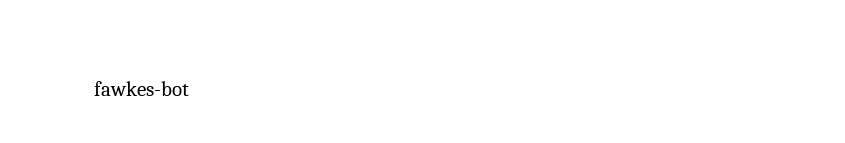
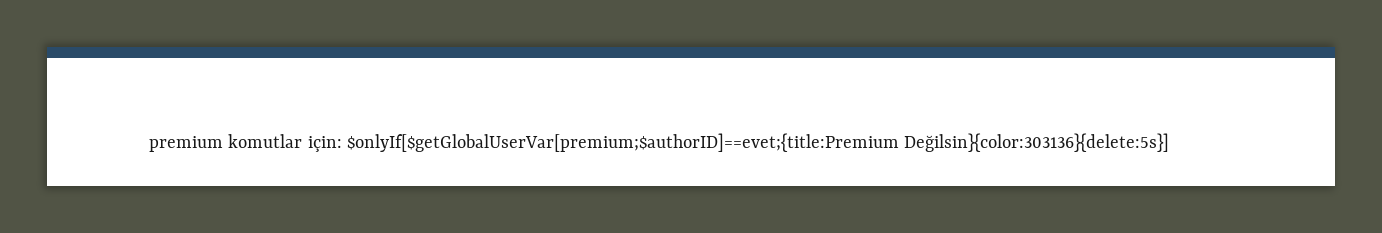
- fawkes-bot
+ premium komutlar için: $onlyIf[$getGlobalUserVar[premium;$authorID]==evet;{title:Premium Değilsin}{color:303136}{delete:5s}]

